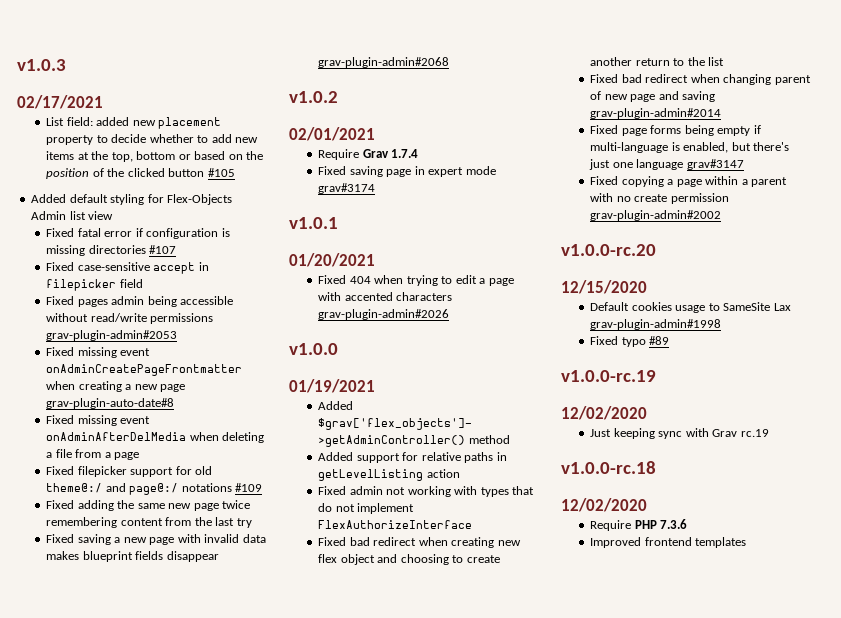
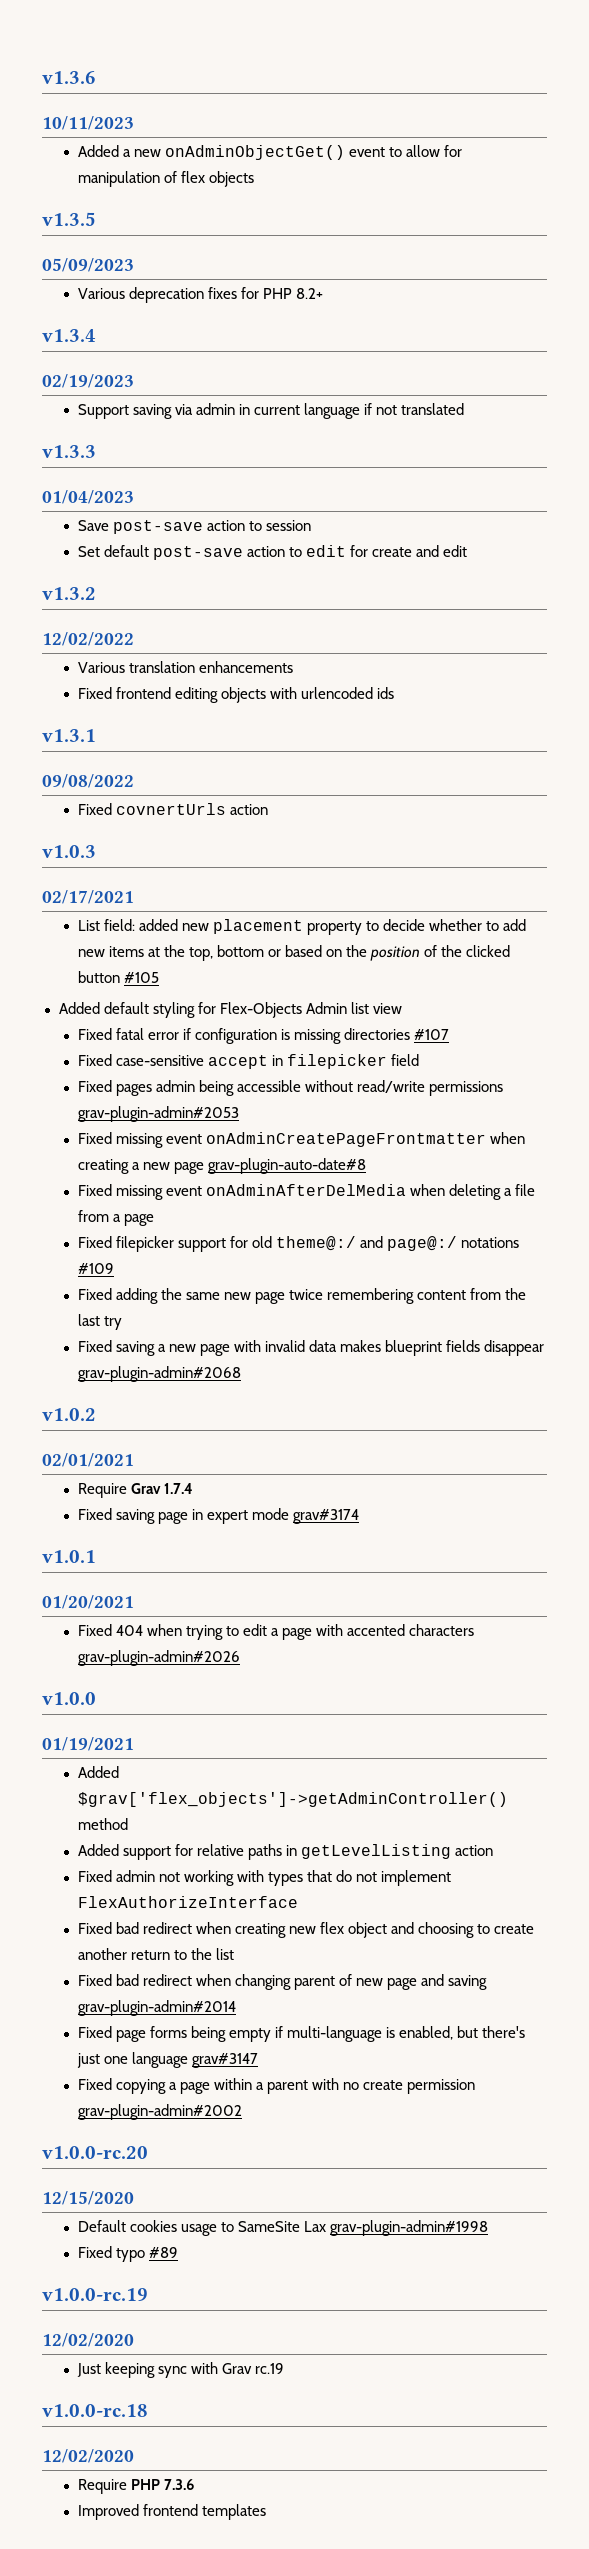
+ v1.3.6
+ 10/11/2023
+ Added a new onAdminObjectGet() event to allow for manipulation of flex objects
+ v1.3.5
+ 05/09/2023
+ Various deprecation fixes for PHP 8.2+
+ v1.3.4
+ 02/19/2023
+ Support saving via admin in current language if not translated
+ v1.3.3
+ 01/04/2023
+ Save post-save action to session
+ Set default post-save action to edit for create and edit
+ v1.3.2
+ 12/02/2022
+ Various translation enhancements
+ Fixed frontend editing objects with urlencoded ids
+ v1.3.1
+ 09/08/2022
+ Fixed covnertUrls action

